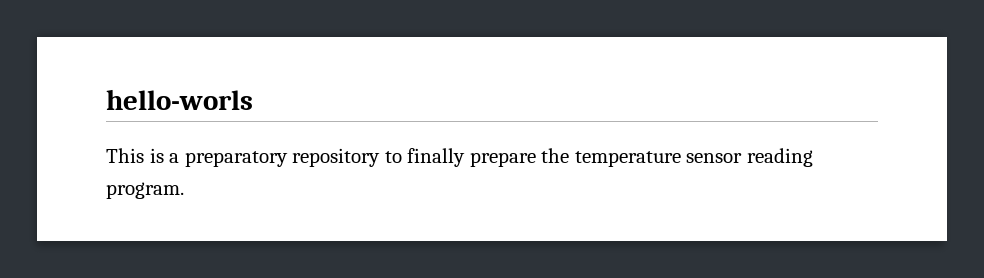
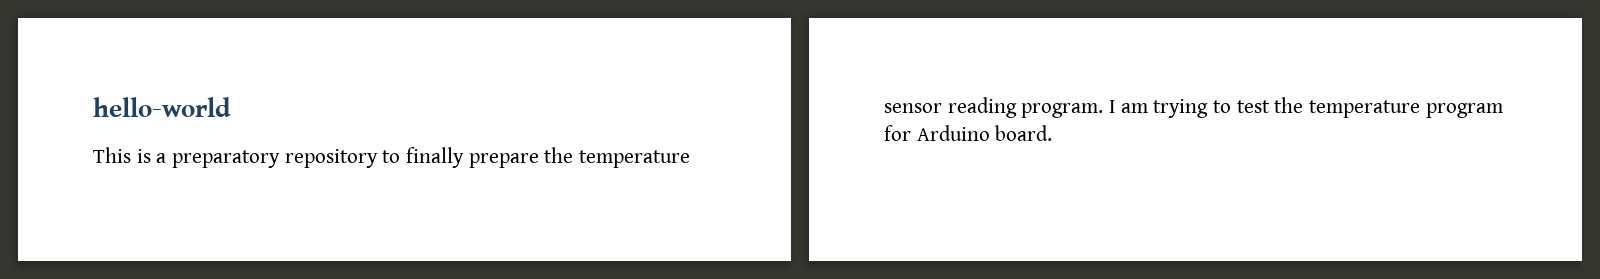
- hello-worls
+ hello-world
+ I am trying to test the temperature program for Arduino board.

